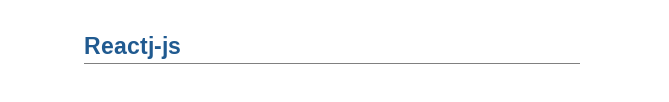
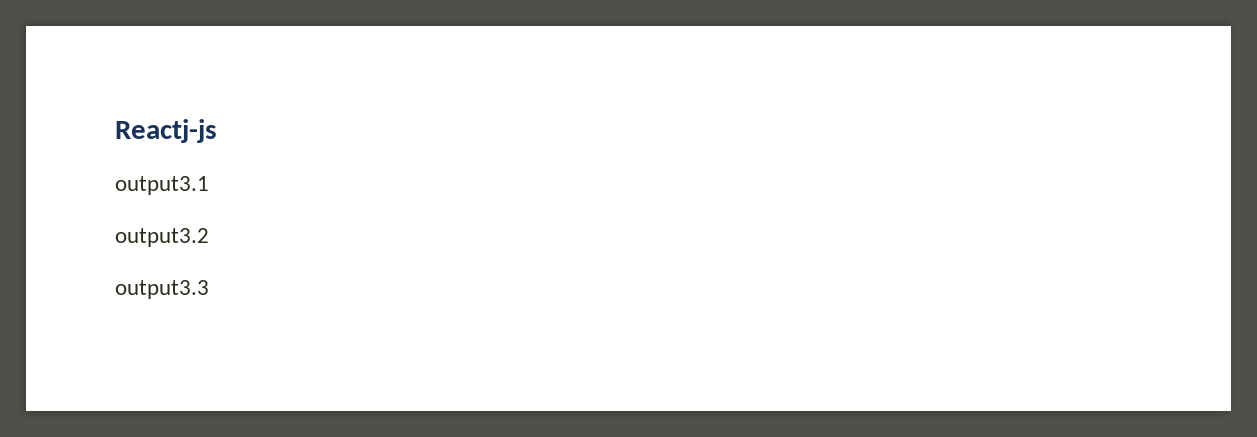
+ output3.1
+ output3.2
+ output3.3

